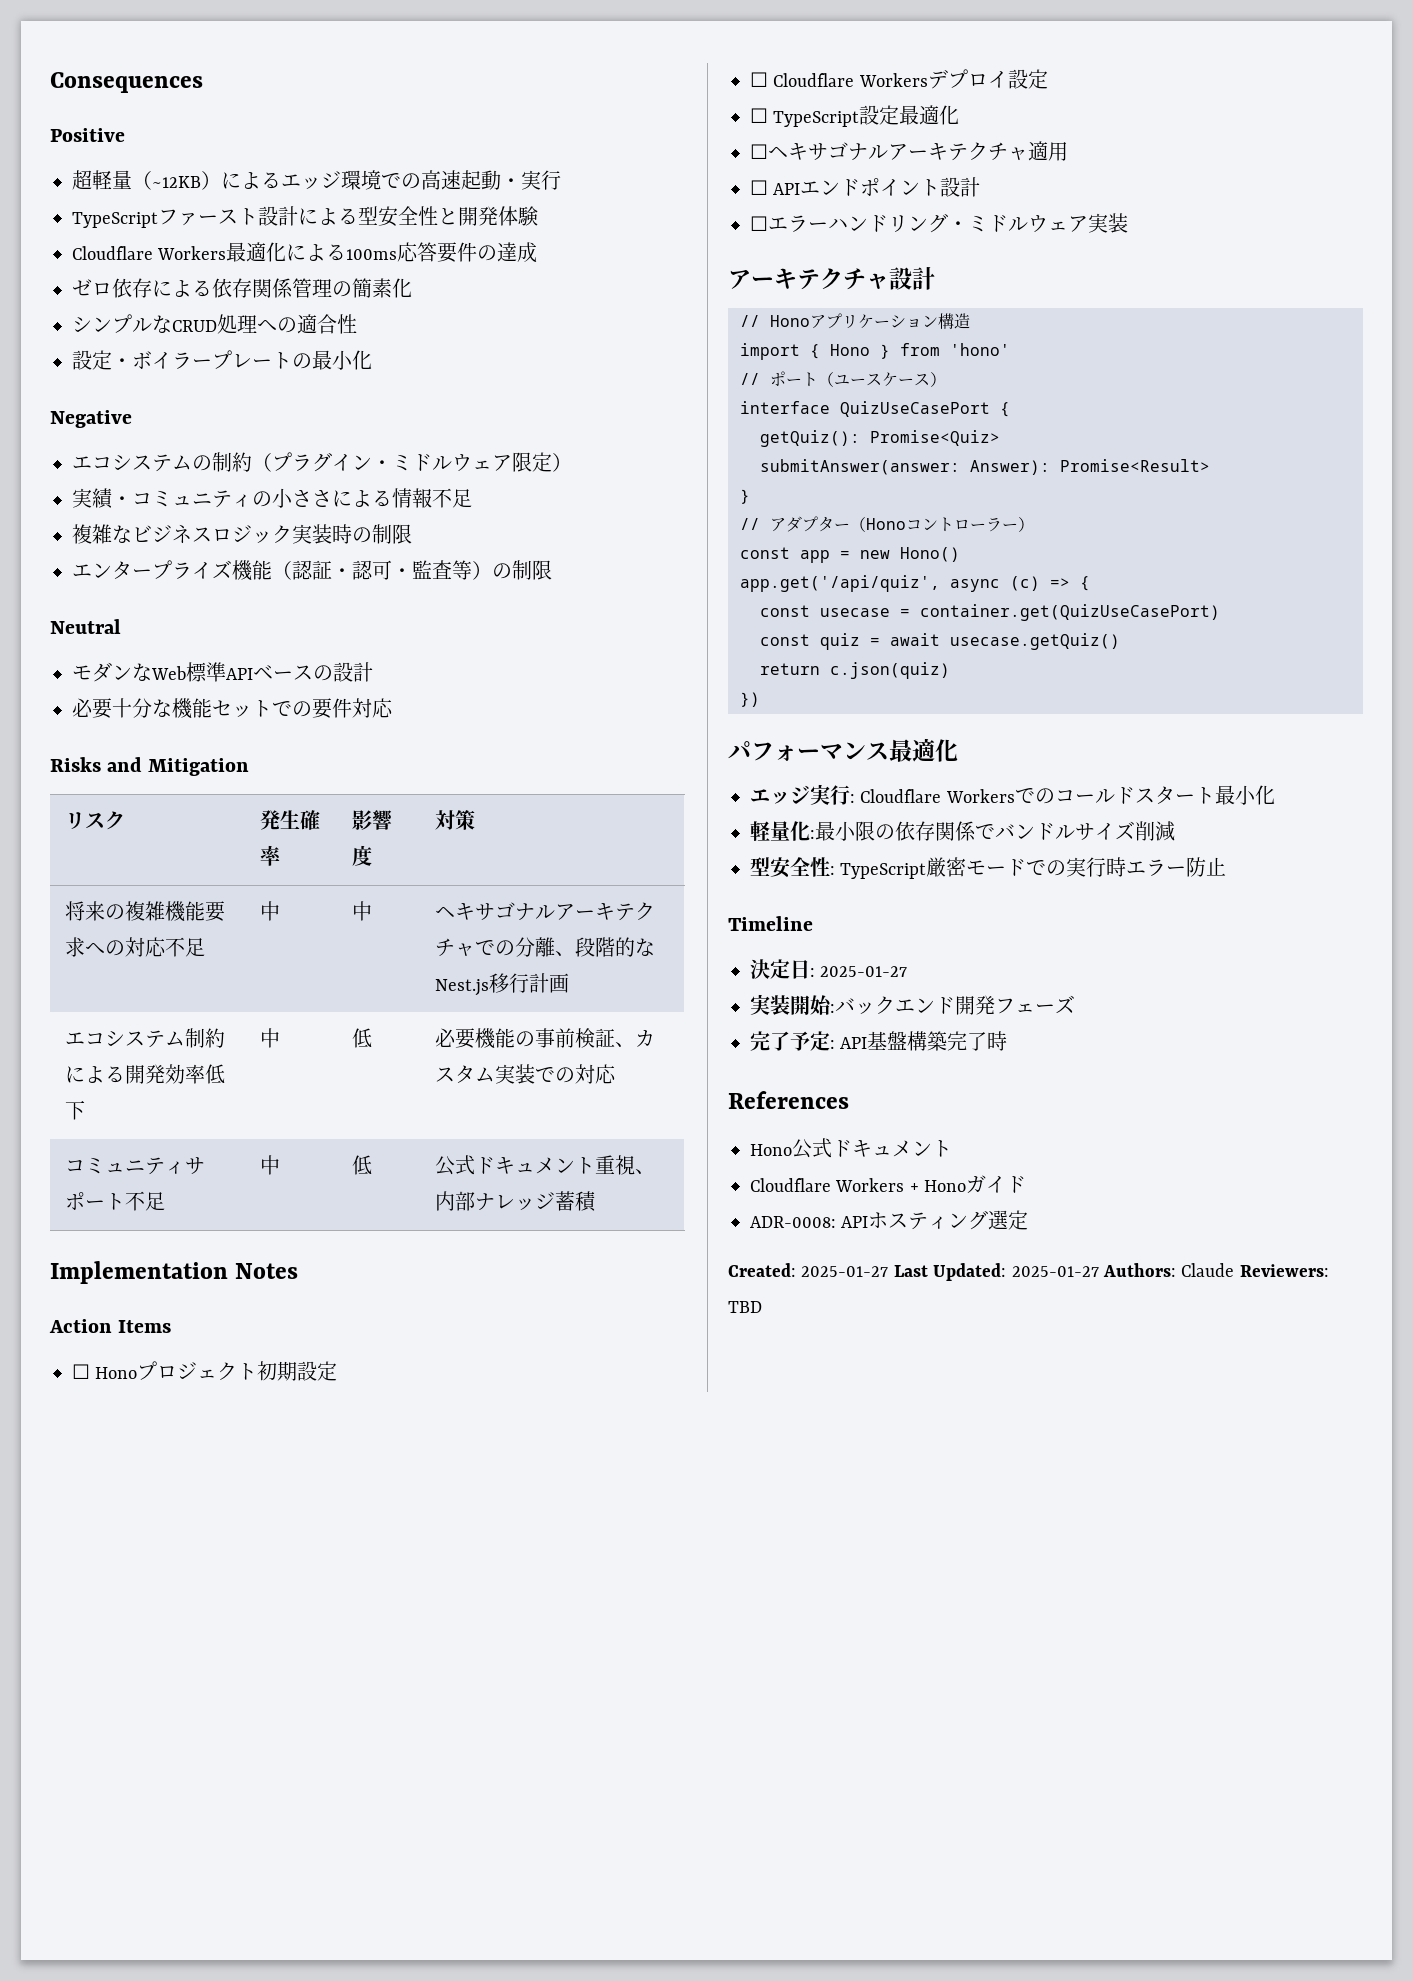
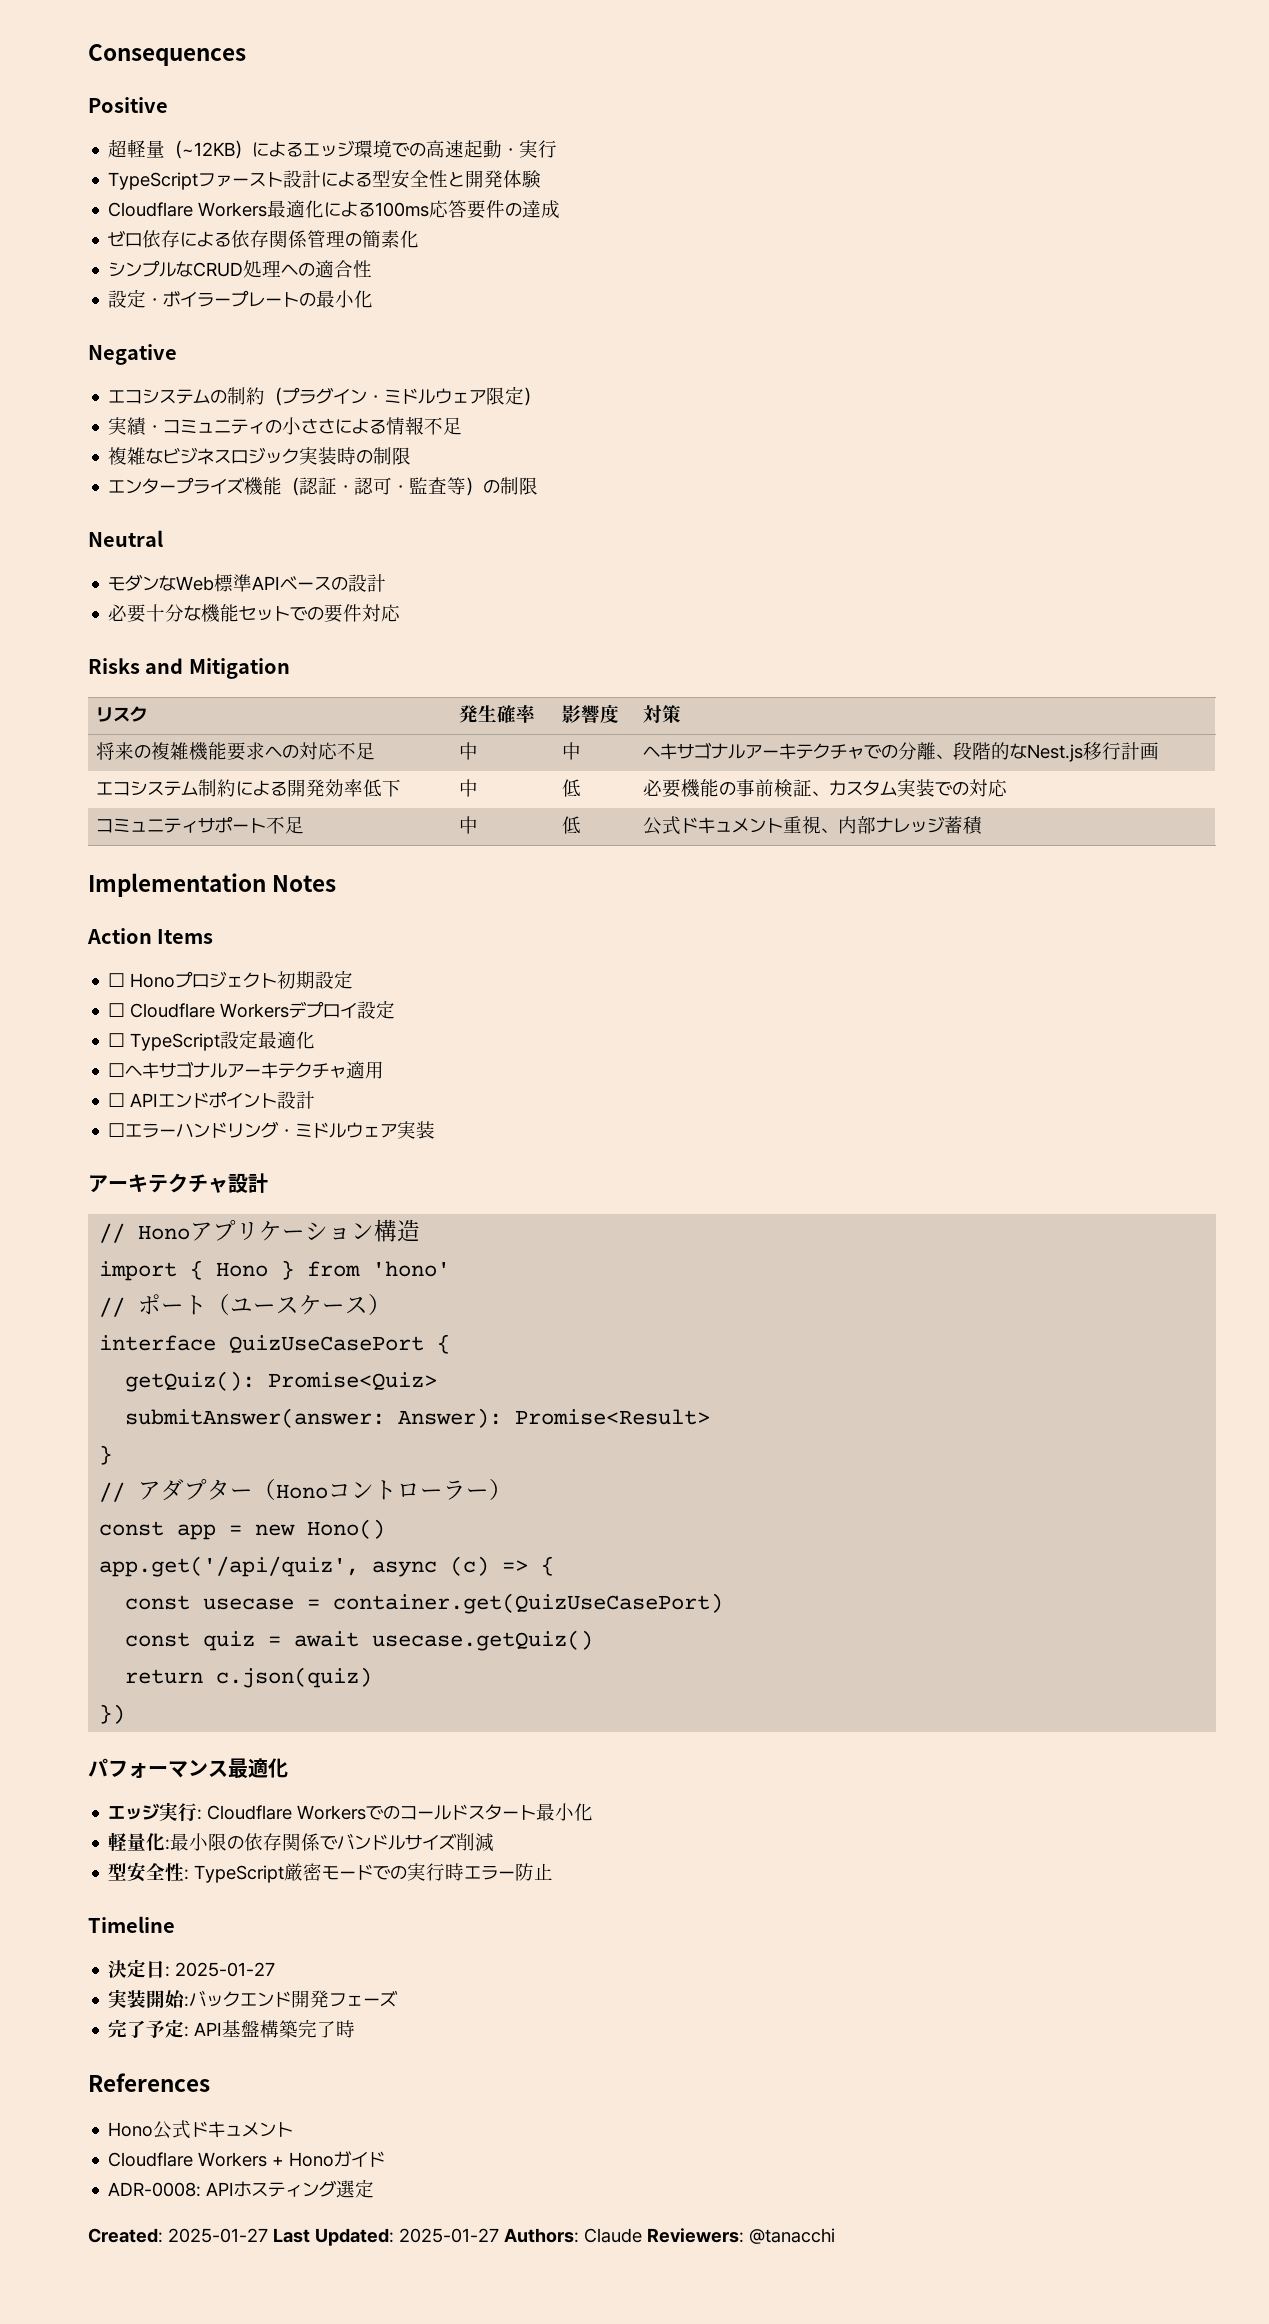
- Created: 2025-01-27 Last Updated: 2025-01-27 Authors: Claude Reviewers: TBD
+ Created: 2025-01-27 Last Updated: 2025-01-27 Authors: Claude Reviewers: @tanacchi

